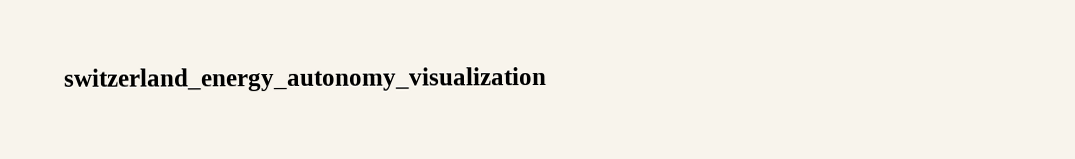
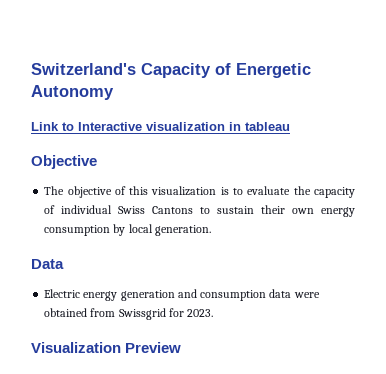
- switzerland_energy_autonomy_visualization
+ Switzerland's Capacity of Energetic Autonomy
+ Link to Interactive visualization in tableau
+ Objective
+ The objective of this visualization is to evaluate the capacity of individual Swiss Cantons to sustain their own energy consumption by local generation.
+ Data
+ Electric energy generation and consumption data were obtained from Swissgrid for 2023.
+ Visualization Preview

